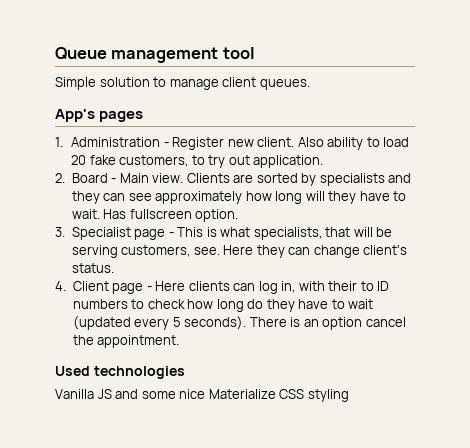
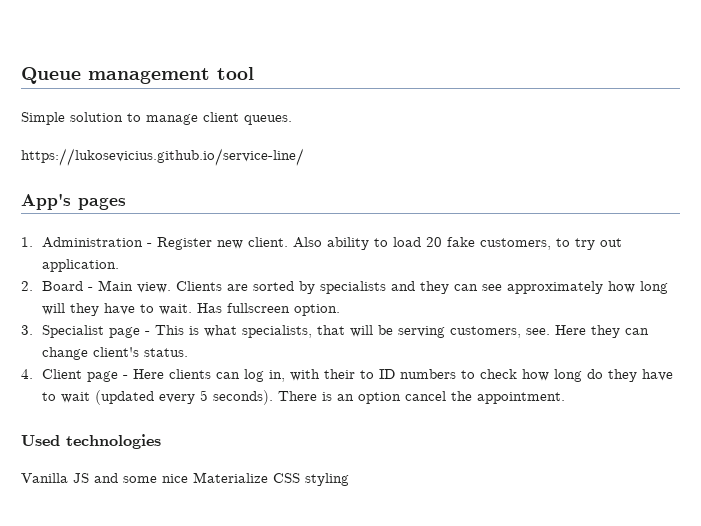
+ https://lukosevicius.github.io/service-line/

